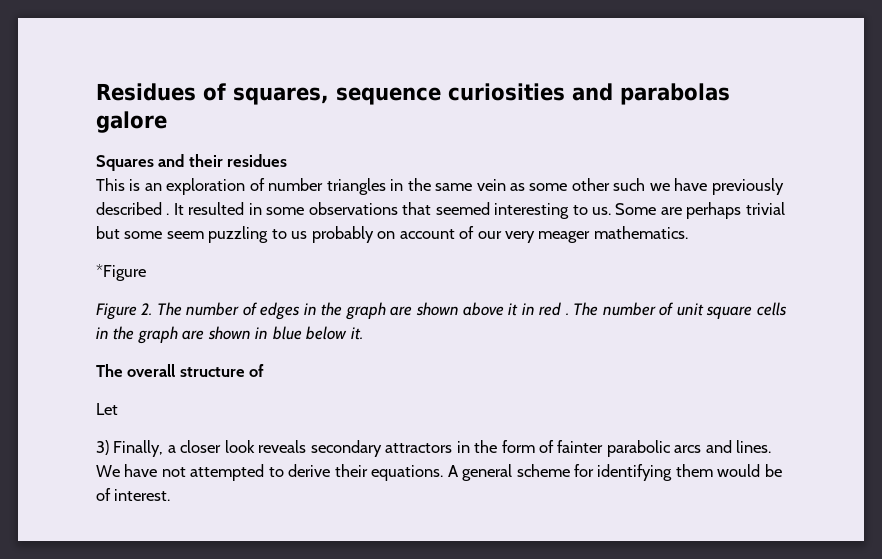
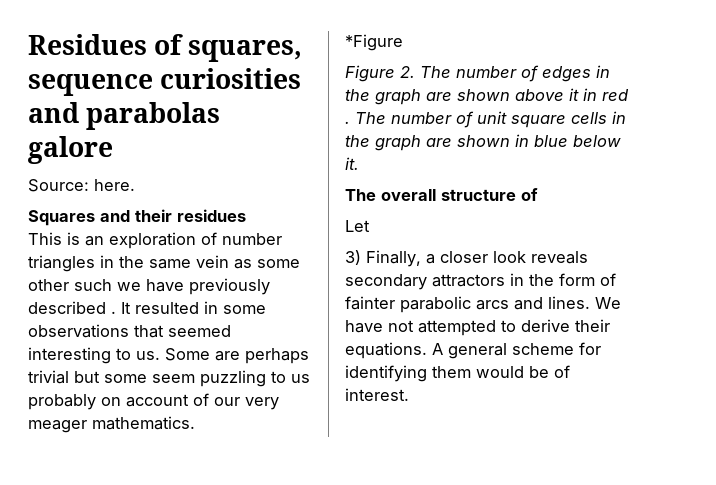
+ Source: here.

